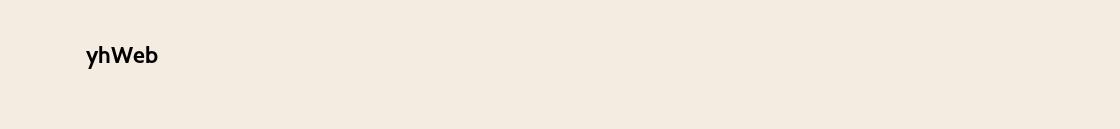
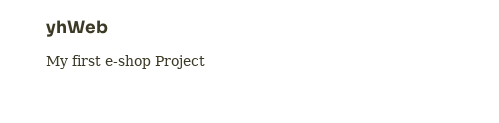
+ My first e-shop Project

